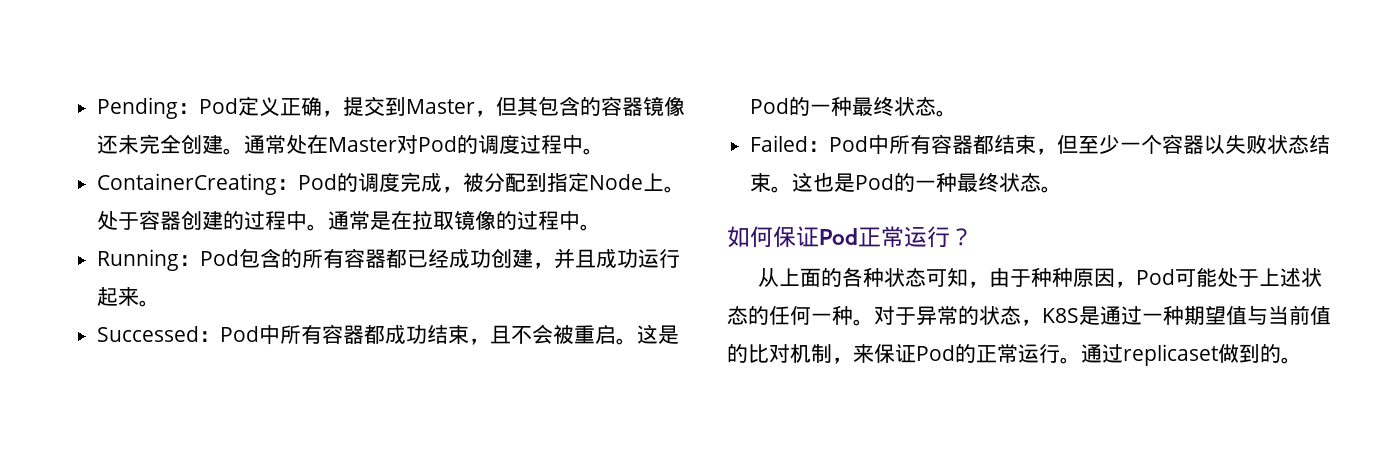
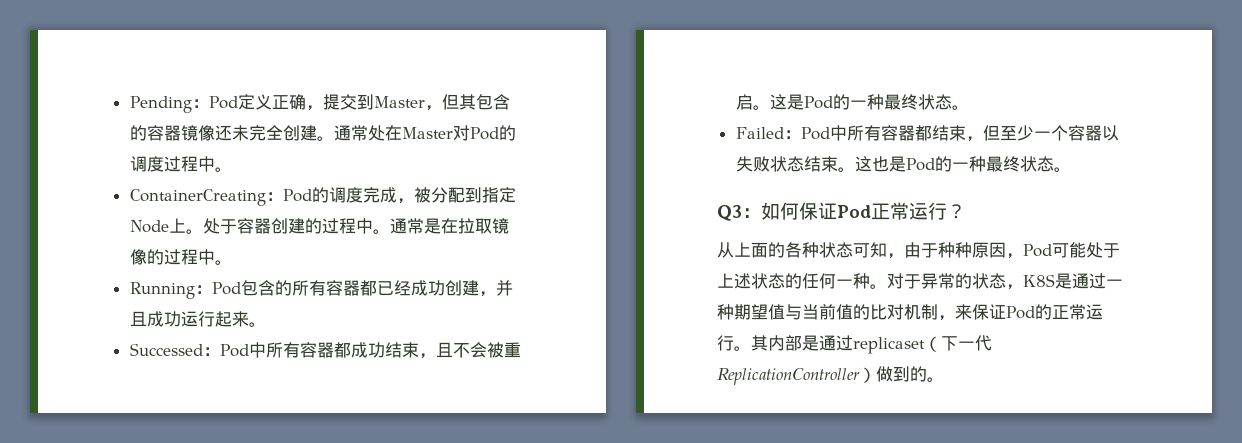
- 如何保证Pod正常运行？
+ Q3：如何保证Pod正常运行？
- 通过replicaset做到的。
+ 其内部是通过replicaset（下一代ReplicationController）做到的。

